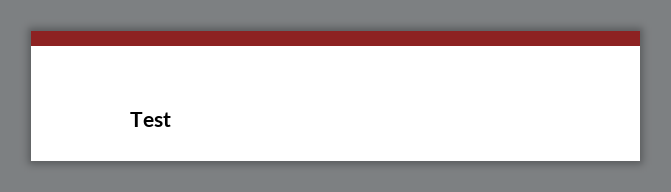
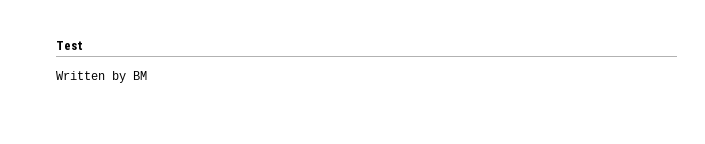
+ Written by BM

